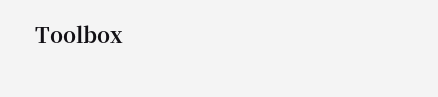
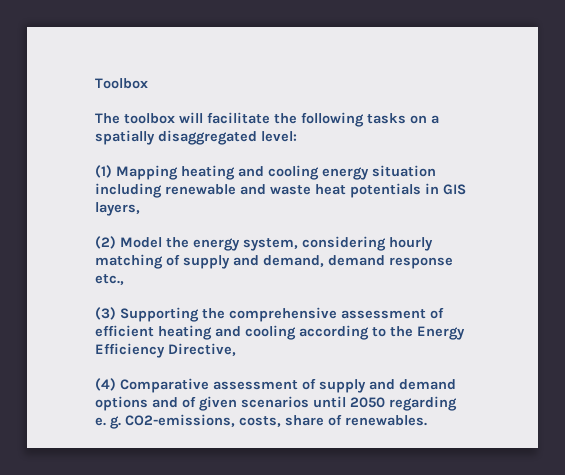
+ The toolbox will facilitate the following tasks on a spatially disaggregated level:
+ (1) Mapping heating and cooling energy situation including renewable and waste heat potentials in GIS layers,
+ (2) Model the energy system, considering hourly matching of supply and demand, demand response etc.,
+ (3) Supporting the comprehensive assessment of efficient heating and cooling according to the Energy Efficiency Directive,
+ (4) Comparative assessment of supply and demand options and of given scenarios until 2050 regarding e. g. CO2-emissions, costs, share of renewables.

